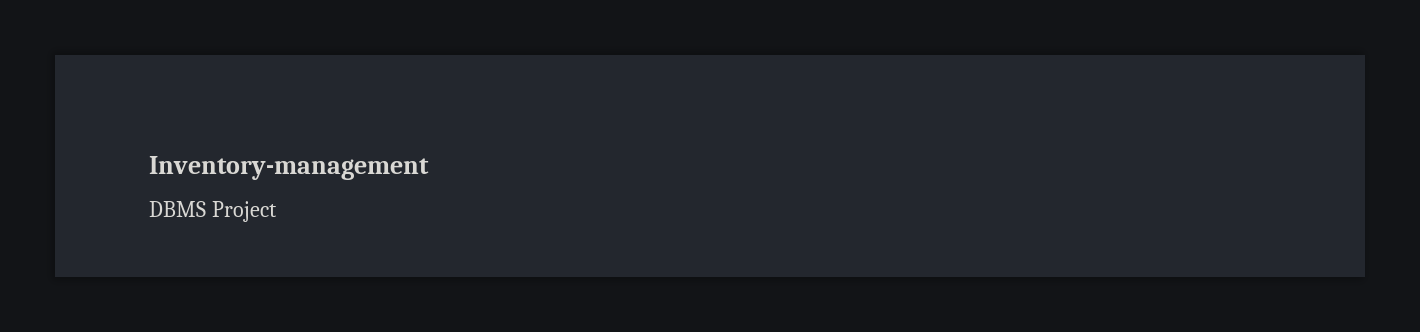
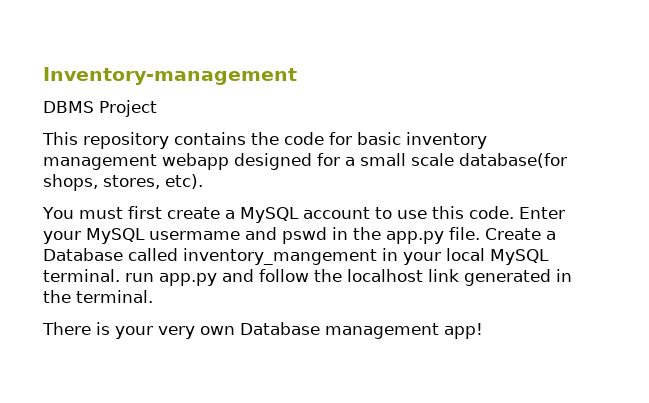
+ This repository contains the code for basic inventory management webapp designed for a small scale database(for shops, stores, etc).
+ You must first create a MySQL account to use this code. Enter your MySQL usermame and pswd in the app.py file. Create a Database called inventory_mangement in your local MySQL terminal. run app.py and follow the localhost link generated in the terminal.
+ There is your very own Database management app!

